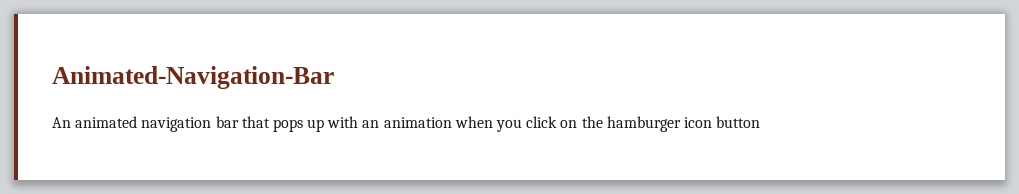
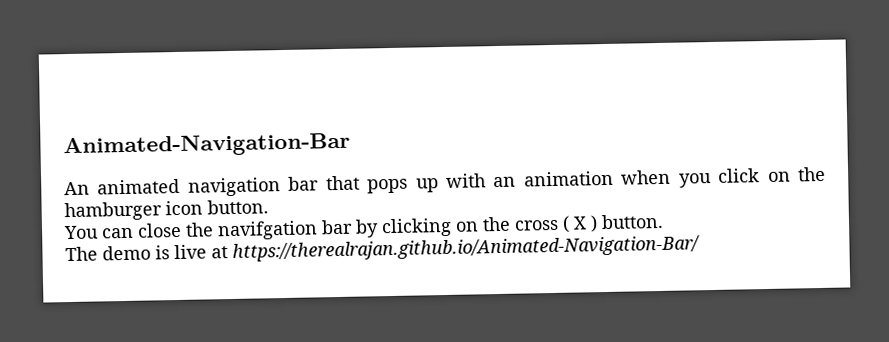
- An animated navigation bar that pops up with an animation when you click on the hamburger icon button
+ An animated navigation bar that pops up with an animation when you click on the hamburger icon button.
+ You can close the navifgation bar by clicking on the cross ( X ) button.
+ The demo is live at https://therealrajan.github.io/Animated-Navigation-Bar/

